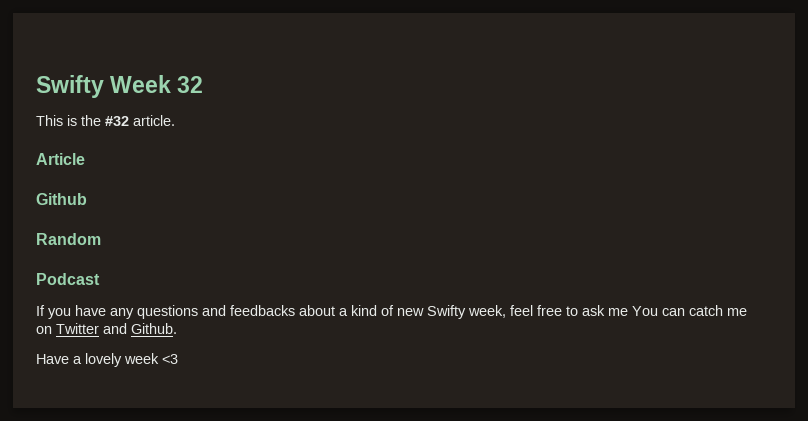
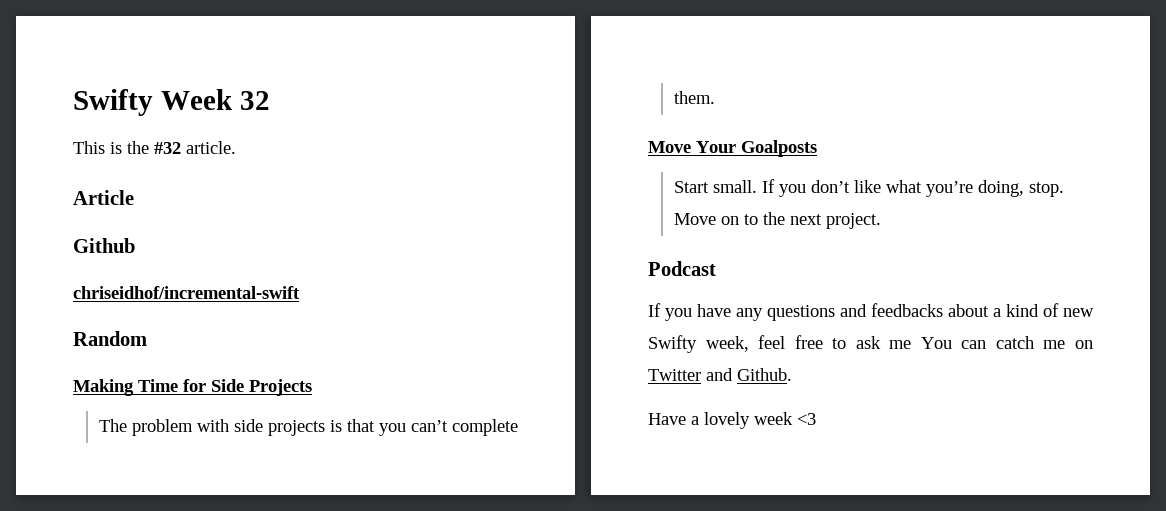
+ chriseidhof/incremental-swift
+ Making Time for Side Projects
+ The problem with side projects is that you can’t complete them.
+ Move Your Goalposts
+ Start small. If you don’t like what you’re doing, stop. Move on to the next project.

